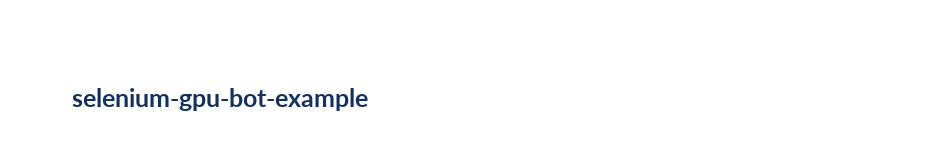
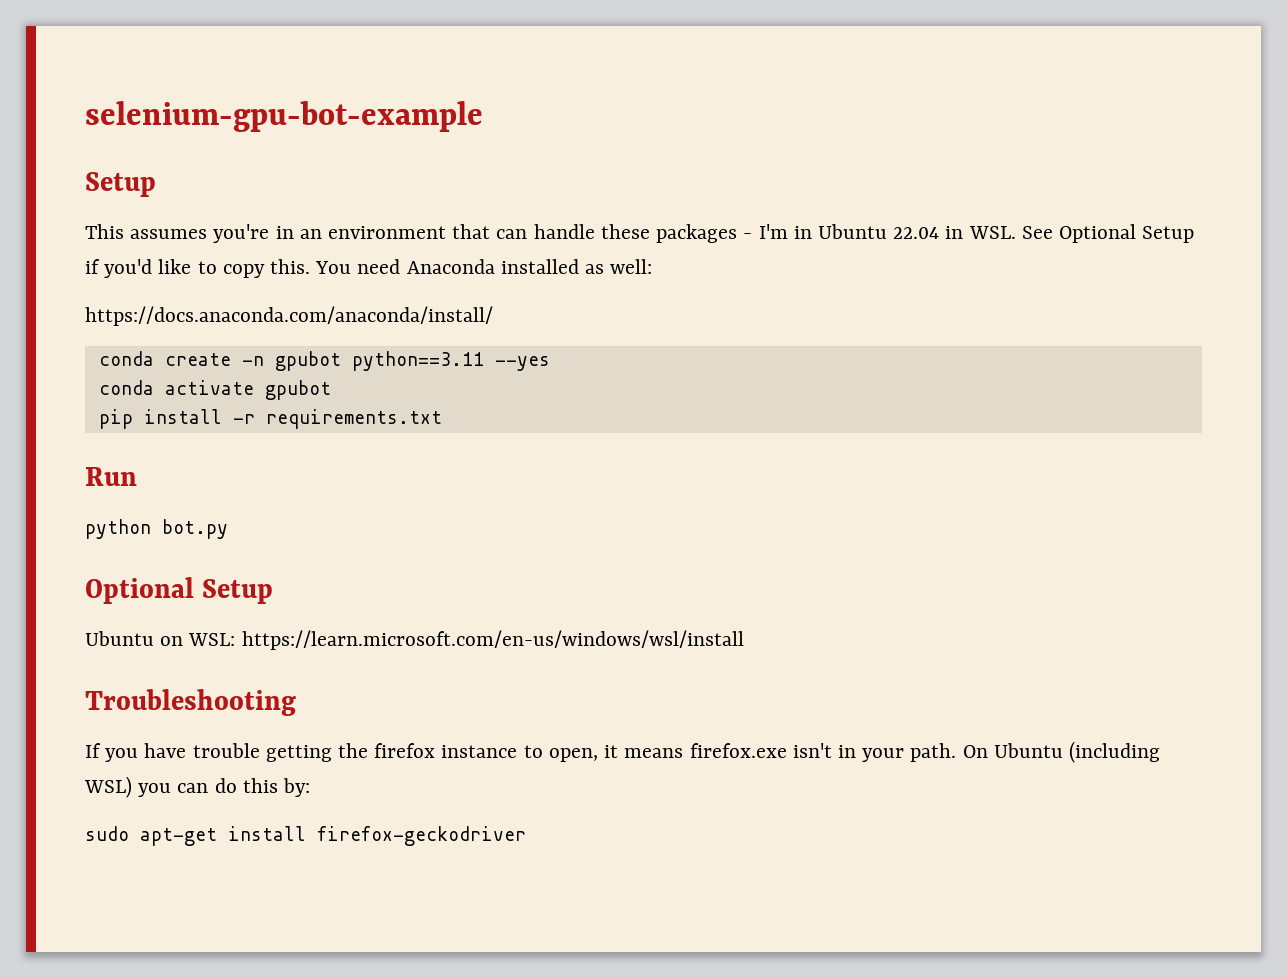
  selenium-gpu-bot-example
+ Setup
+ This assumes you're in an environment that can handle these packages - I'm in Ubuntu 22.04 in WSL. See Optional Setup if you'd like to copy this. You need Anaconda installed as well:
+ https://docs.anaconda.com/anaconda/install/
+ conda create -n gpubot python==3.11 --yes
+ conda activate gpubot
+ pip install -r requirements.txt
+ Run
+ python bot.py
+ Optional Setup
+ Ubuntu on WSL: https://learn.microsoft.com/en-us/windows/wsl/install
+ Troubleshooting
+ If you have trouble getting the firefox instance to open, it means firefox.exe isn't in your path. On Ubuntu (including WSL) you can do this by:
+ sudo apt-get install firefox-geckodriver

